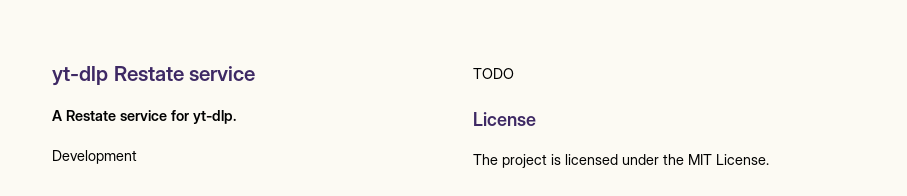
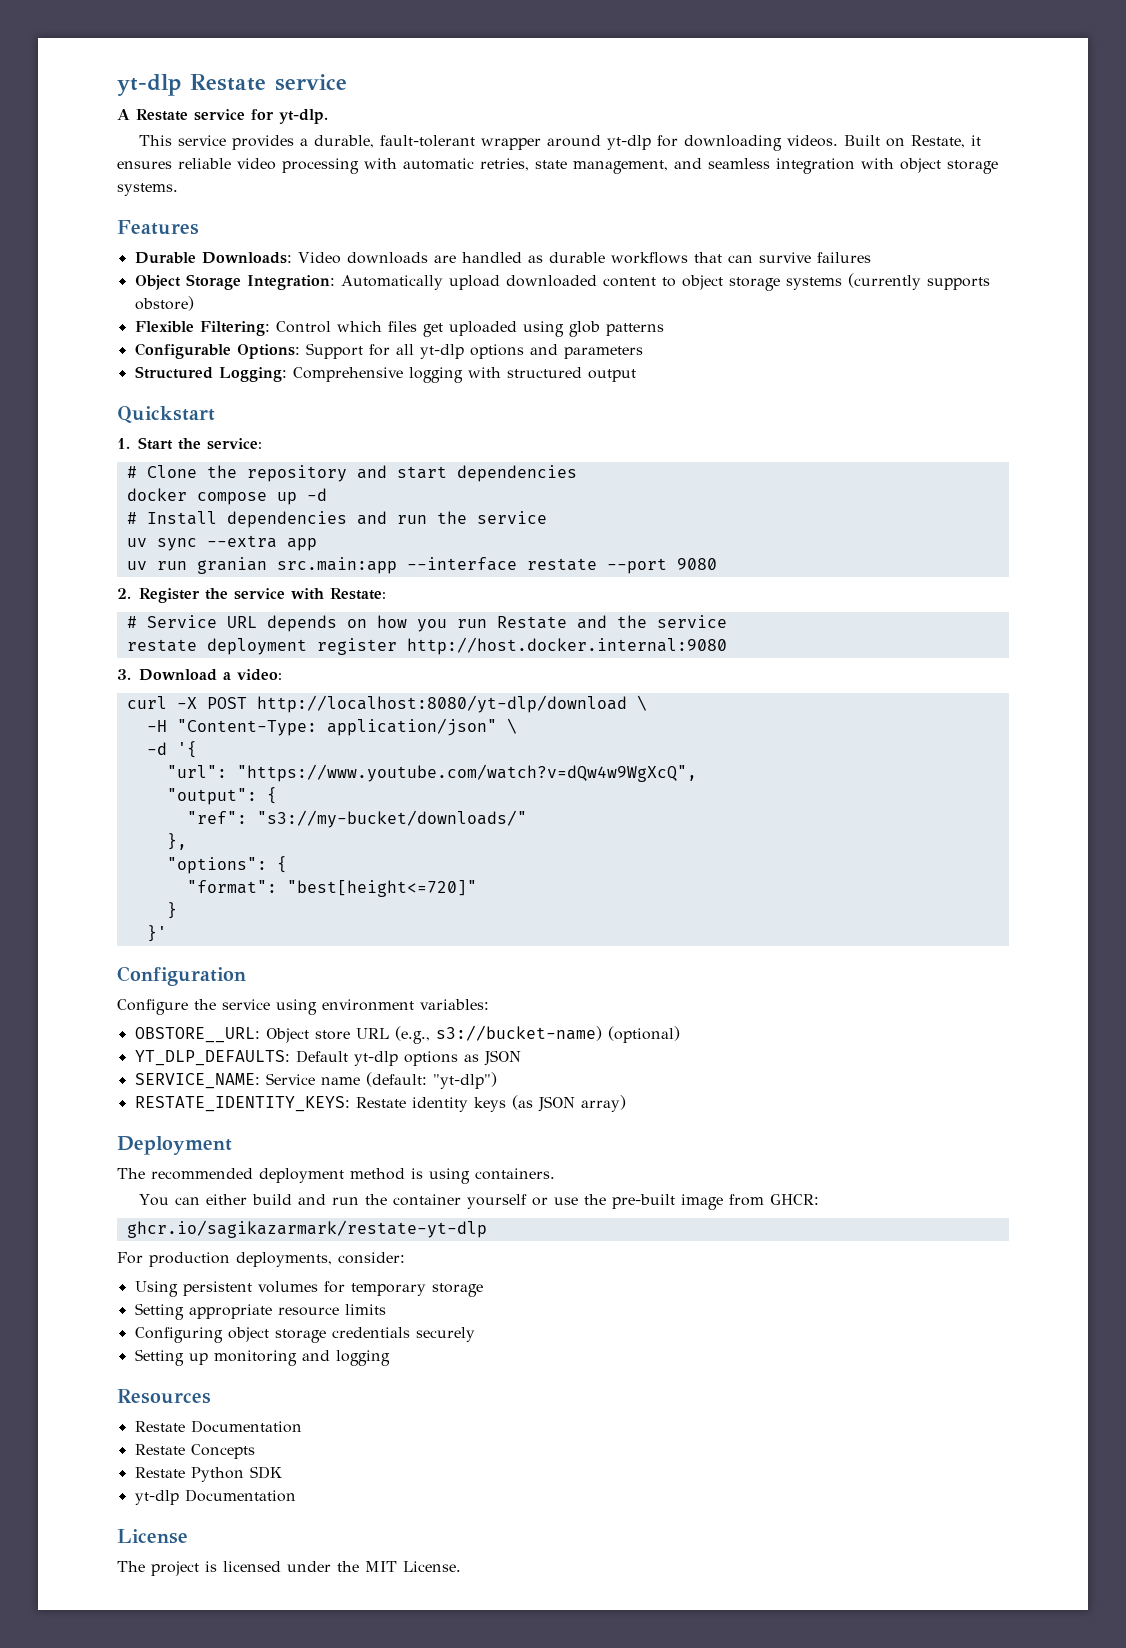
- Development
- TODO
+ This service provides a durable, fault-tolerant wrapper around yt-dlp for downloading videos. Built on Restate, it ensures reliable video processing with automatic retries, state management, and seamless integration with object storage systems.
+ Features
+ Durable Downloads: Video downloads are handled as durable workflows that can survive failures
+ Object Storage Integration: Automatically upload downloaded content to object storage systems (currently supports obstore)
+ Flexible Filtering: Control which files get uploaded using glob patterns
+ Configurable Options: Support for all yt-dlp options and parameters
+ Structured Logging: Comprehensive logging with structured output
+ Quickstart
+ 1. Start the service:
+ # Clone the repository and start dependencies
+ docker compose up -d
+ # Install dependencies and run the service
+ uv sync --extra app
+ uv run granian src.main:app --interface restate --port 9080
+ 2. Register the service with Restate:
+ # Service URL depends on how you run Restate and the service
+ restate deployment register http://host.docker.internal:9080
+ 3. Download a video:
+ curl -X POST http://localhost:8080/yt-dlp/download \
+ -H "Content-Type: application/json" \
+ -d '{
+ "url": "https://www.youtube.com/watch?v=dQw4w9WgXcQ",
+ "output": {
+ "ref": "s3://my-bucket/downloads/"
+ },
+ "options": {
+ "format": "best[height<=720]"
+ }
+ }'
+ Configuration
+ Configure the service using environment variables:
+ OBSTORE__URL: Object store URL (e.g., s3://bucket-name) (optional)
+ YT_DLP_DEFAULTS: Default yt-dlp options as JSON
+ SERVICE_NAME: Service name (default: "yt-dlp")
+ RESTATE_IDENTITY_KEYS: Restate identity keys (as JSON array)
+ Deployment
+ The recommended deployment method is using containers.
+ You can either build and run the container yourself or use the pre-built image from GHCR:
+ ghcr.io/sagikazarmark/restate-yt-dlp
+ For production deployments, consider:
+ Using persistent volumes for temporary storage
+ Setting appropriate resource limits
+ Configuring object storage credentials securely
+ Setting up monitoring and logging
+ Resources
+ Restate Documentation
+ Restate Concepts
+ Restate Python SDK
+ yt-dlp Documentation

